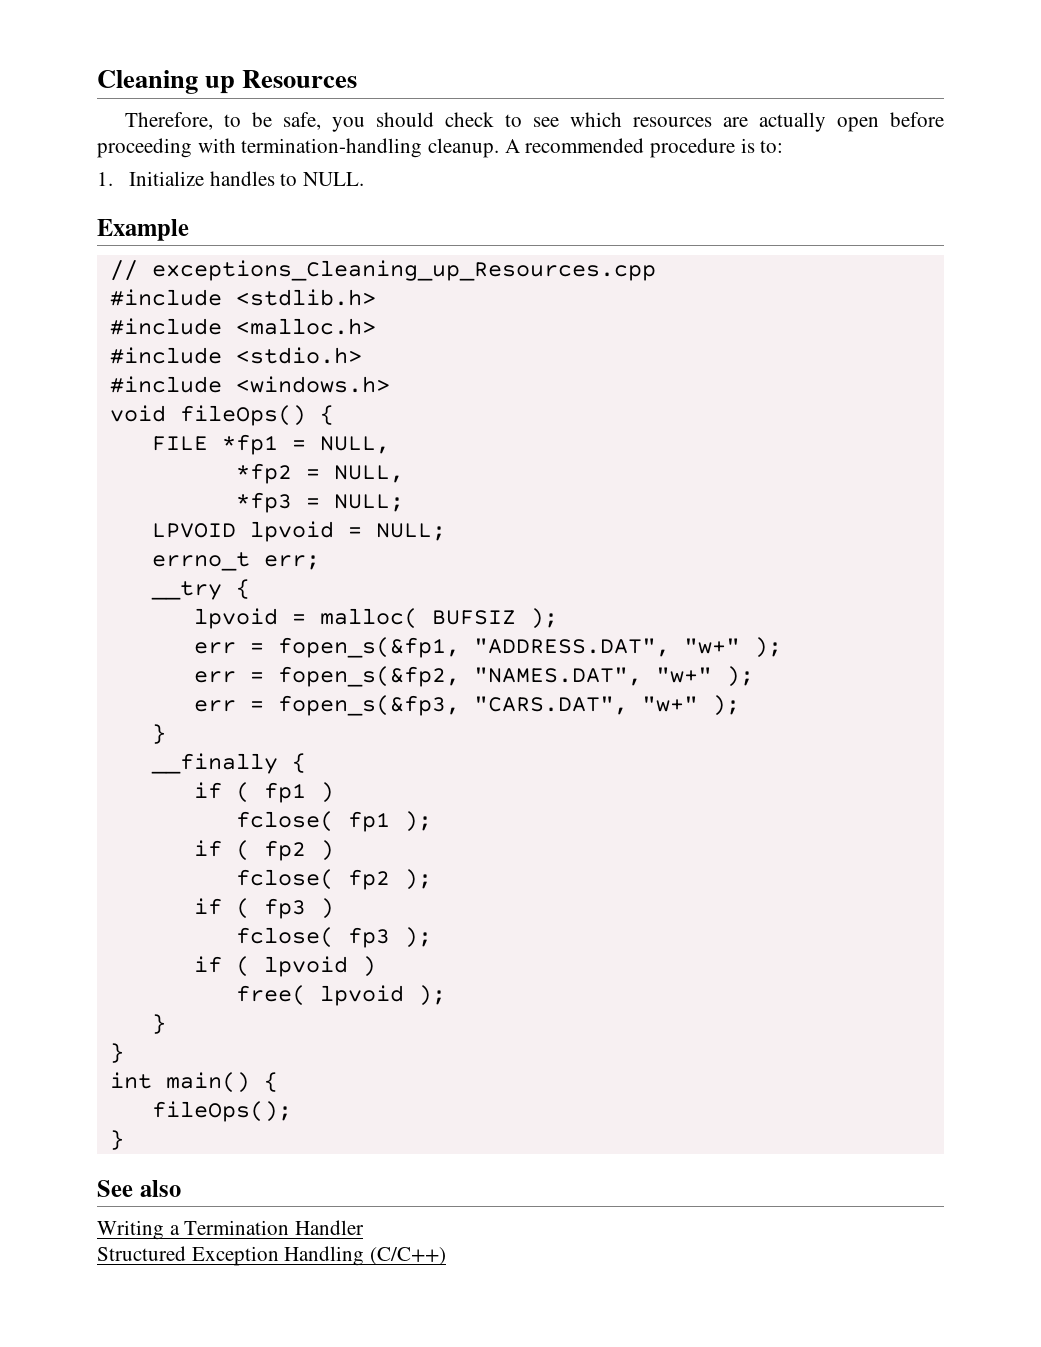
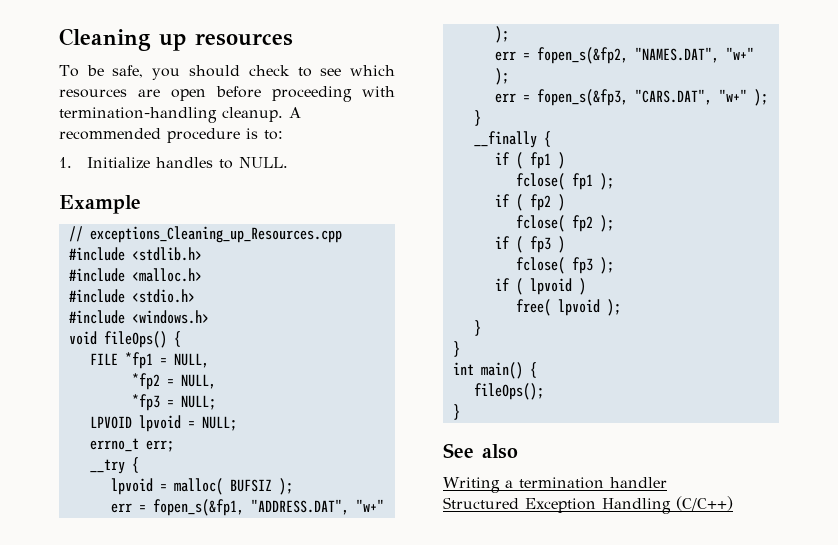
- Cleaning up Resources
- Therefore, to be safe, you should check to see which resources are actually open before proceeding with termination-handling cleanup.
+ Cleaning up resources
+ To be safe, you should check to see which resources are open before proceeding with termination-handling cleanup.
- Writing a Termination Handler
+ Writing a termination handler

